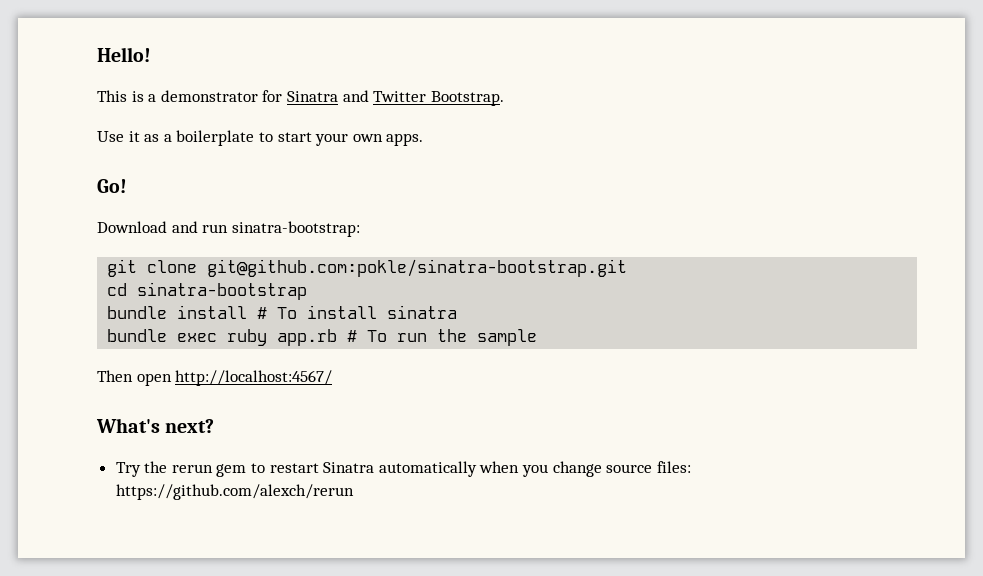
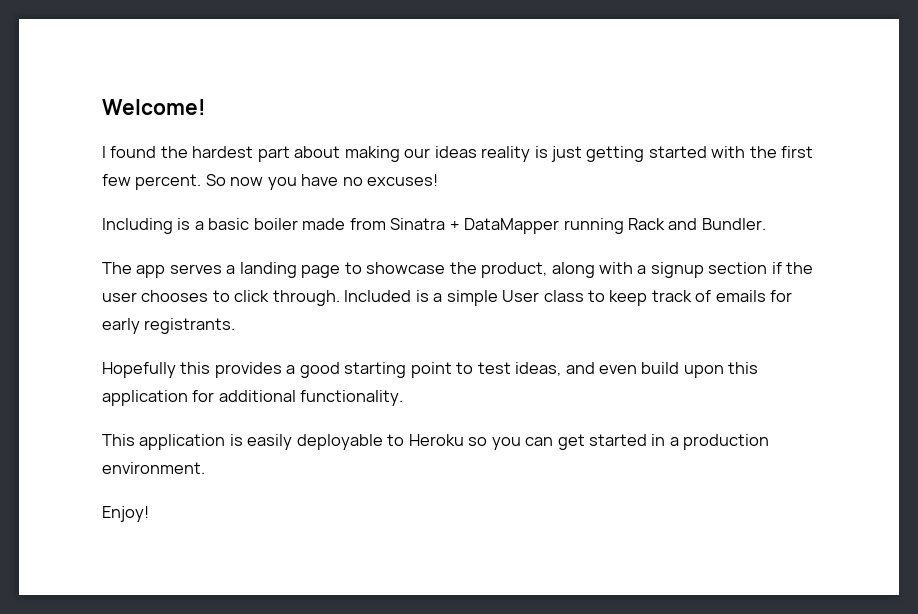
- Hello!
- This is a demonstrator for Sinatra and Twitter Bootstrap.
- Use it as a boilerplate to start your own apps.
- Go!
- Download and run sinatra-bootstrap:
- git clone git@github.com:pokle/sinatra-bootstrap.git
- cd sinatra-bootstrap
- bundle install # To install sinatra
- bundle exec ruby app.rb # To run the sample
- Then open http://localhost:4567/
- What's next?
- Try the rerun gem to restart Sinatra automatically when you change source files: https://github.com/alexch/rerun
+ Welcome!
+ I found the hardest part about making our ideas reality is just getting started with the first few percent. So now you have no excuses!
+ Including is a basic boiler made from Sinatra + DataMapper running Rack and Bundler.
+ The app serves a landing page to showcase the product, along with a signup section if the user chooses to click through. Included is a simple User class to keep track of emails for early registrants.
+ Hopefully this provides a good starting point to test ideas, and even build upon this application for additional functionality.
+ This application is easily deployable to Heroku so you can get started in a production environment.
+ Enjoy!

